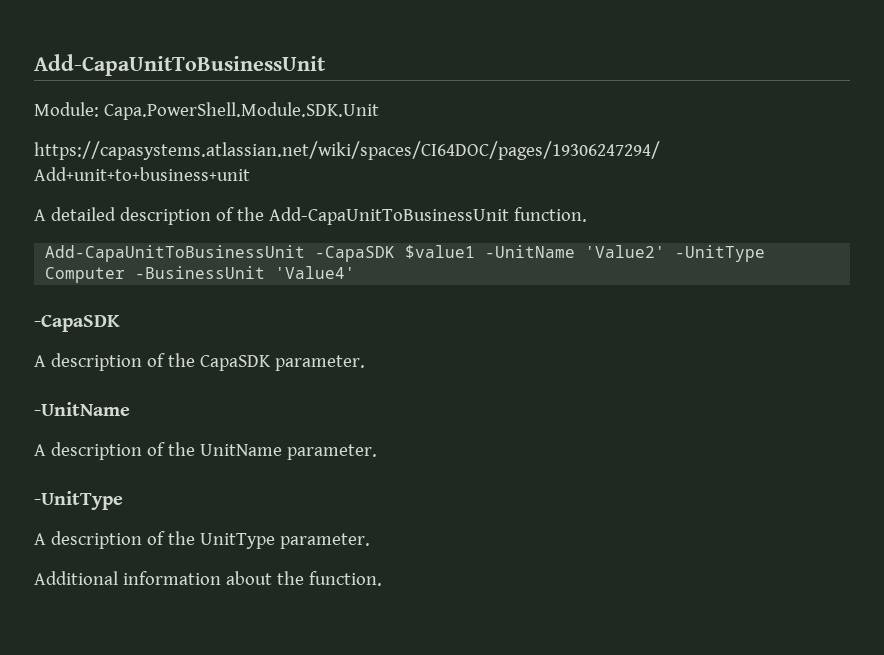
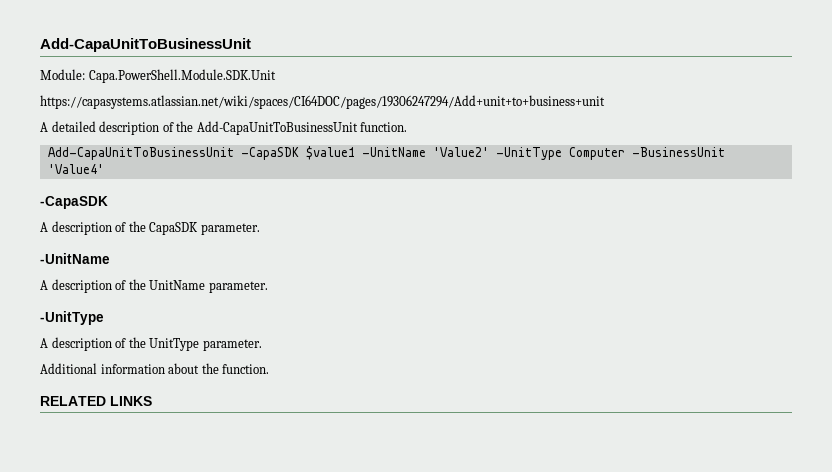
+ RELATED LINKS

